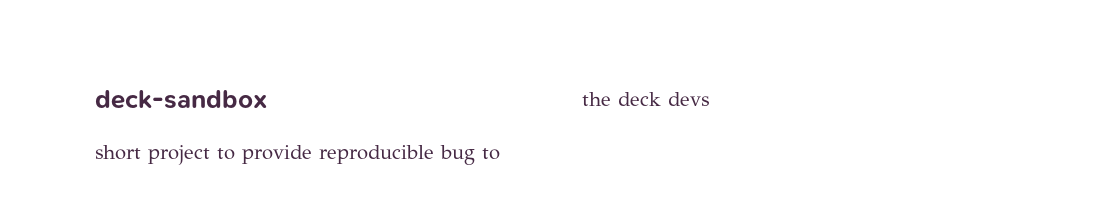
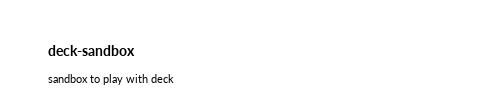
- short project to provide reproducible bug to the deck devs
+ sandbox to play with deck

